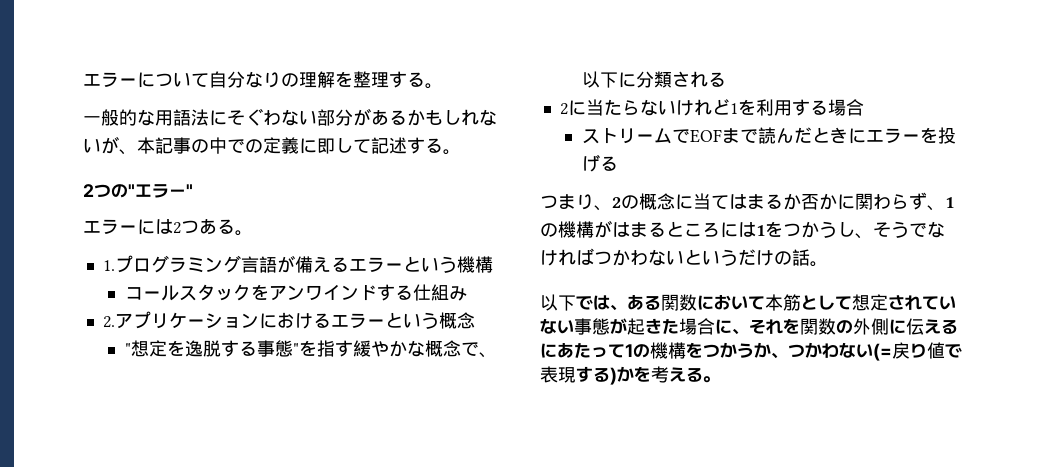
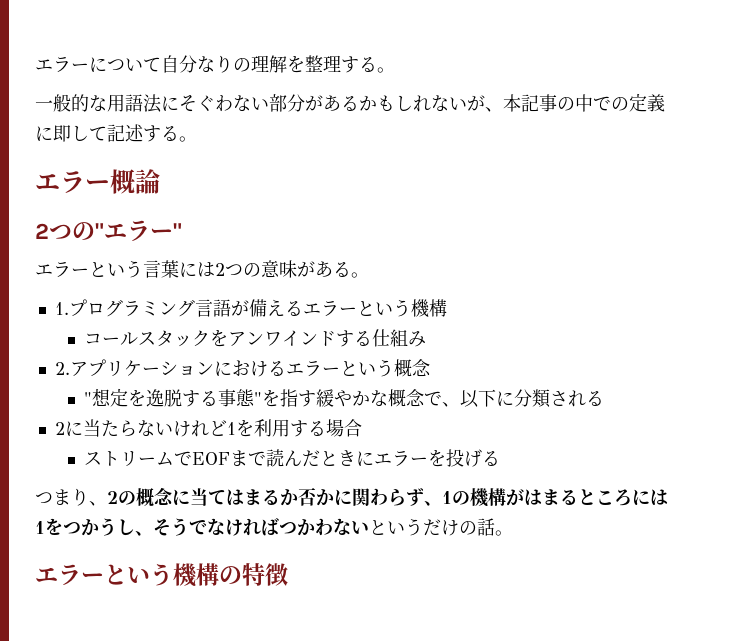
+ エラー概論
- エラーには2つある。
+ エラーという言葉には2つの意味がある。
- 以下では、ある関数において本筋として想定されていない事態が起きた場合に、それを関数の外側に伝えるにあたって1の機構をつかうか、つかわない(=戻り値で表現する)かを考える。
+ エラーという機構の特徴

